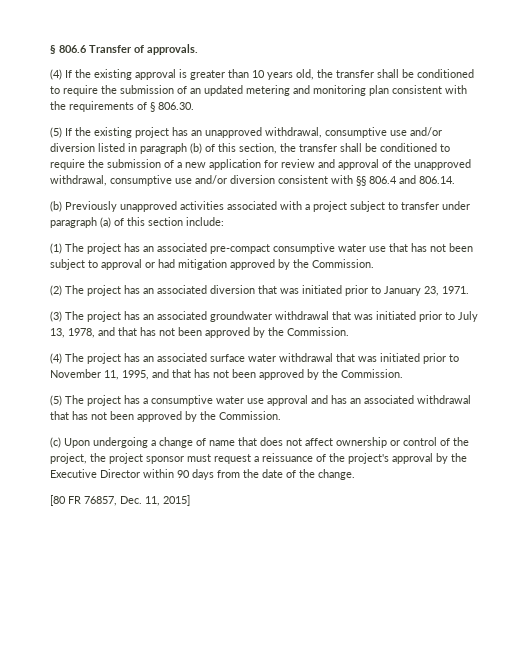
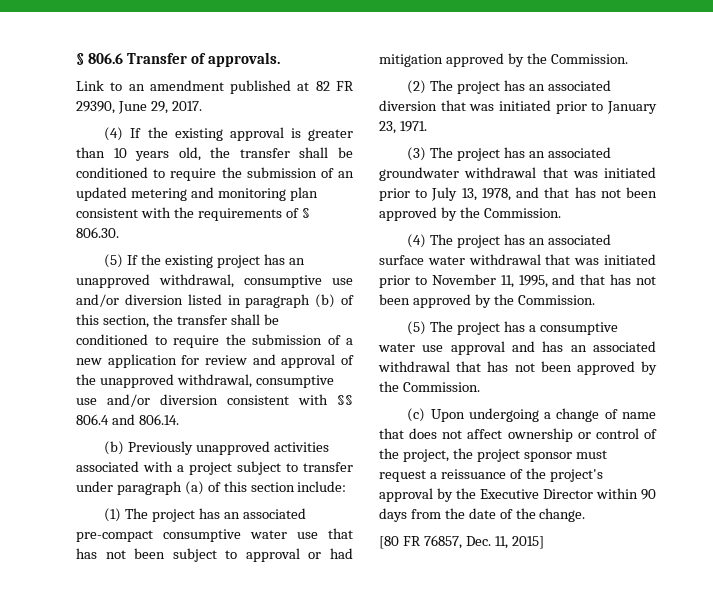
+ Link to an amendment published at 82 FR 29390, June 29, 2017.

